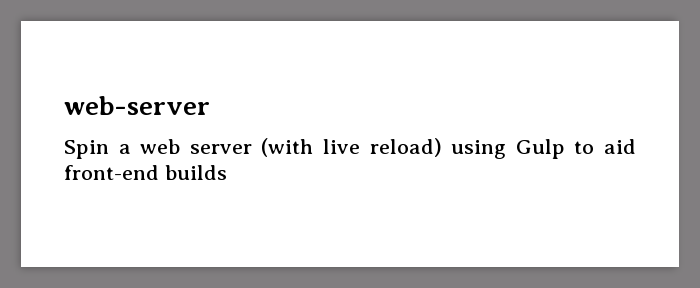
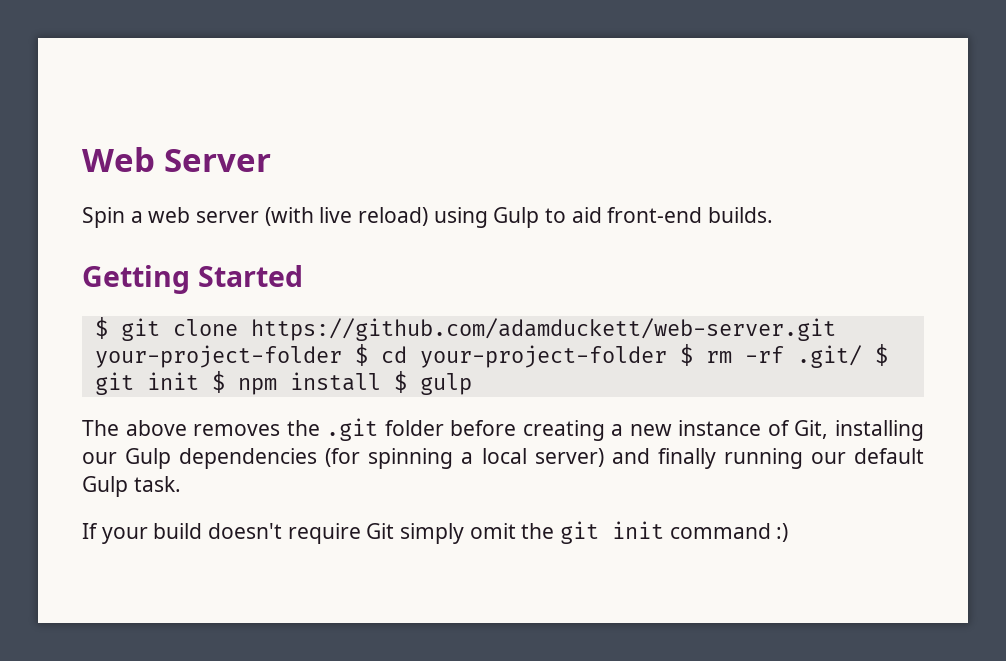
- web-server
+ Web Server
- Spin a web server (with live reload) using Gulp to aid front-end builds
+ Spin a web server (with live reload) using Gulp to aid front-end builds.
+ Getting Started
+ $ git clone https://github.com/adamduckett/web-server.git your-project-folder $ cd your-project-folder $ rm -rf .git/ $ git init $ npm install $ gulp
+ The above removes the .git folder before creating a new instance of Git, installing our Gulp dependencies (for spinning a local server) and finally running our default Gulp task.
+ If your build doesn't require Git simply omit the git init command :)

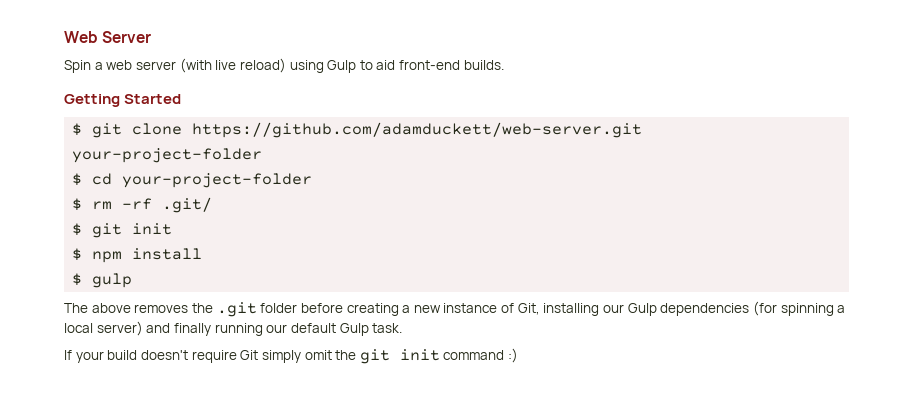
- $ git clone https://github.com/adamduckett/web-server.git your-project-folder $ cd your-project-folder $ rm -rf .git/ $ git init $ npm install $ gulp
+ $ git clone https://github.com/adamduckett/web-server.git your-project-folder
+ $ cd your-project-folder
+ $ rm -rf .git/
+ $ git init
+ $ npm install
+ $ gulp

